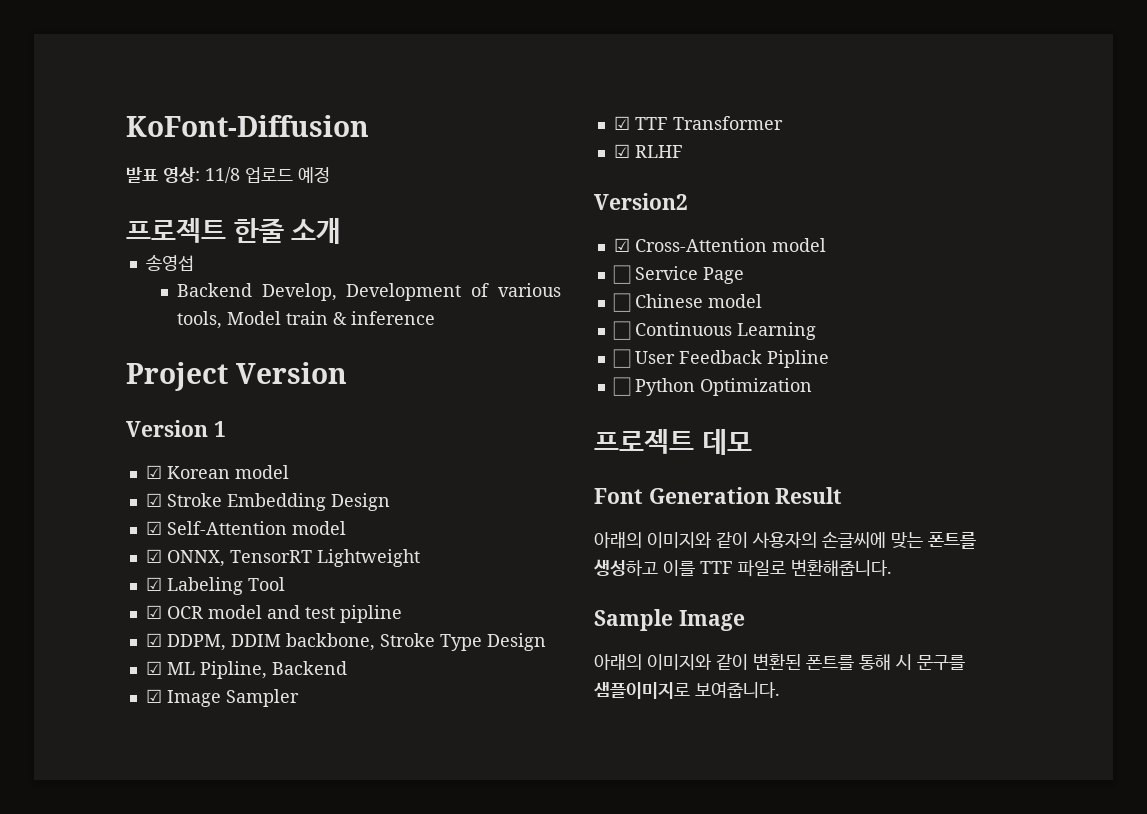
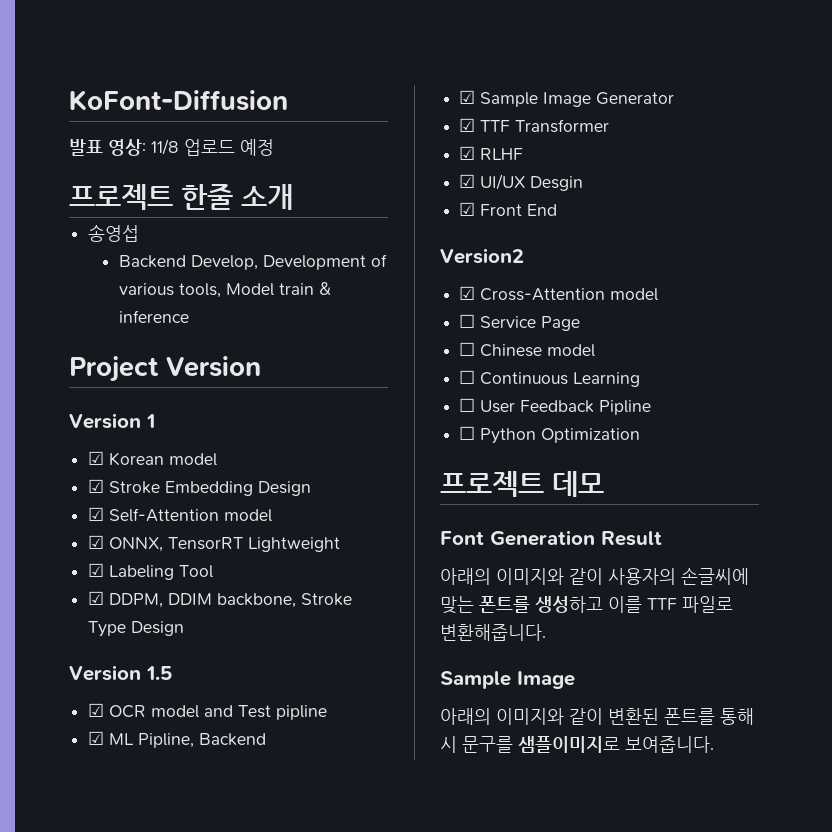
- ☑ OCR model and test pipline
+ Version 1.5
+ ☑ OCR model and Test pipline
- ☑ Image Sampler
+ ☑ Sample Image Generator
+ ☑ UI/UX Desgin
+ ☑ Front End

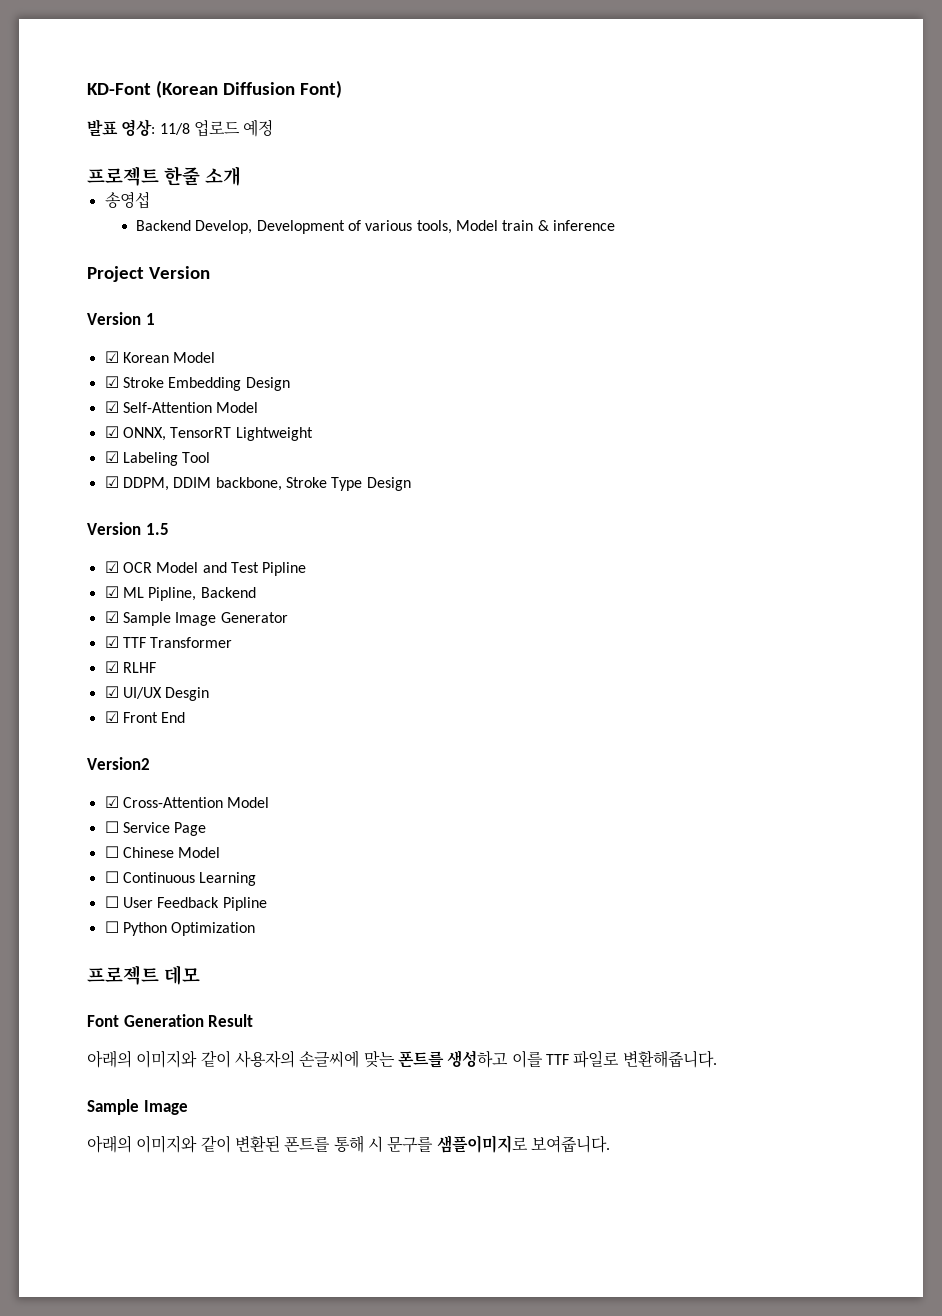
- KoFont-Diffusion
+ KD-Font (Korean Diffusion Font)
- ☑ Korean model
+ ☑ Korean Model
- ☑ Self-Attention model
+ ☑ Self-Attention Model
- ☑ OCR model and Test pipline
+ ☑ OCR Model and Test Pipline
- ☑ Cross-Attention model
+ ☑ Cross-Attention Model
- ☐ Chinese model
+ ☐ Chinese Model

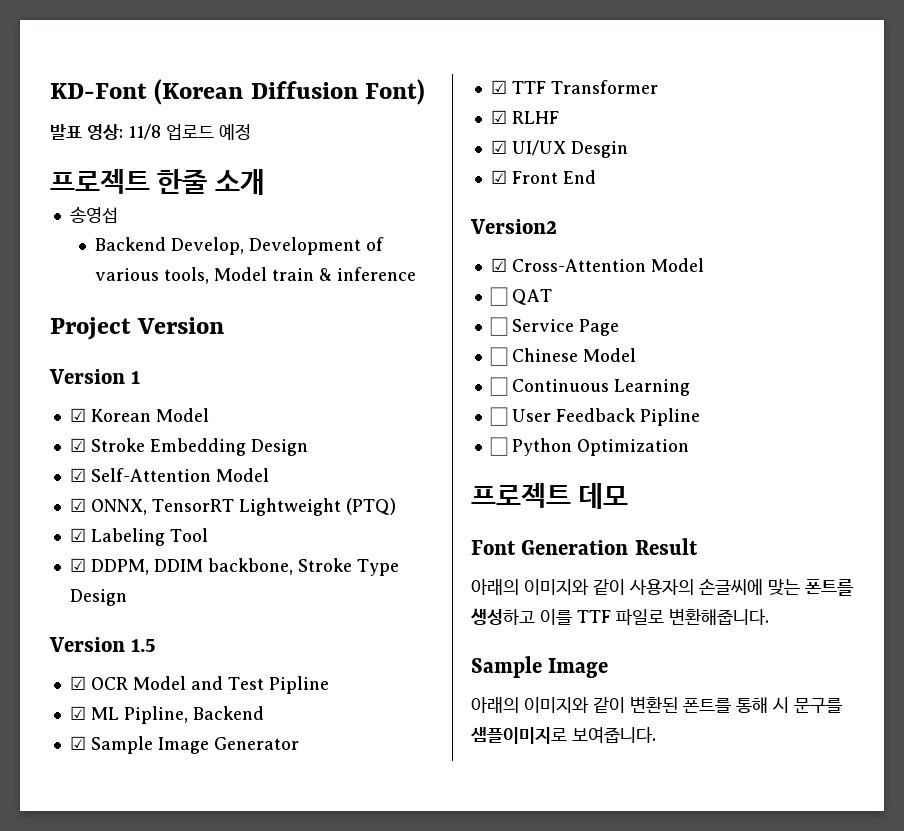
- ☑ ONNX, TensorRT Lightweight
+ ☑ ONNX, TensorRT Lightweight (PTQ)
+ ☐ QAT

